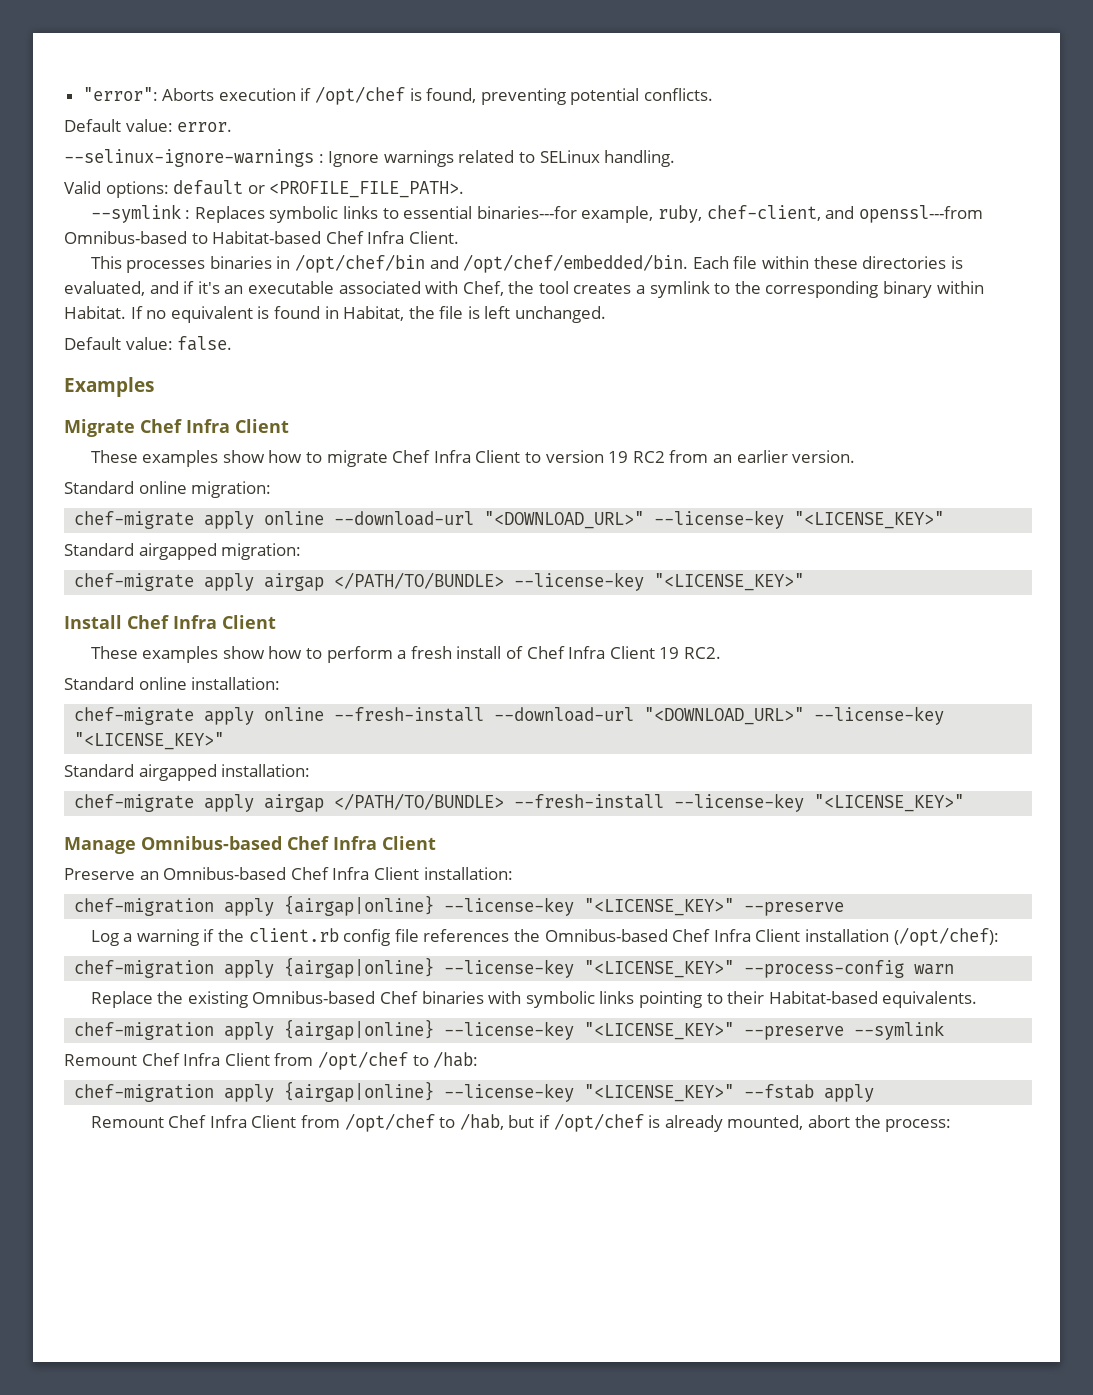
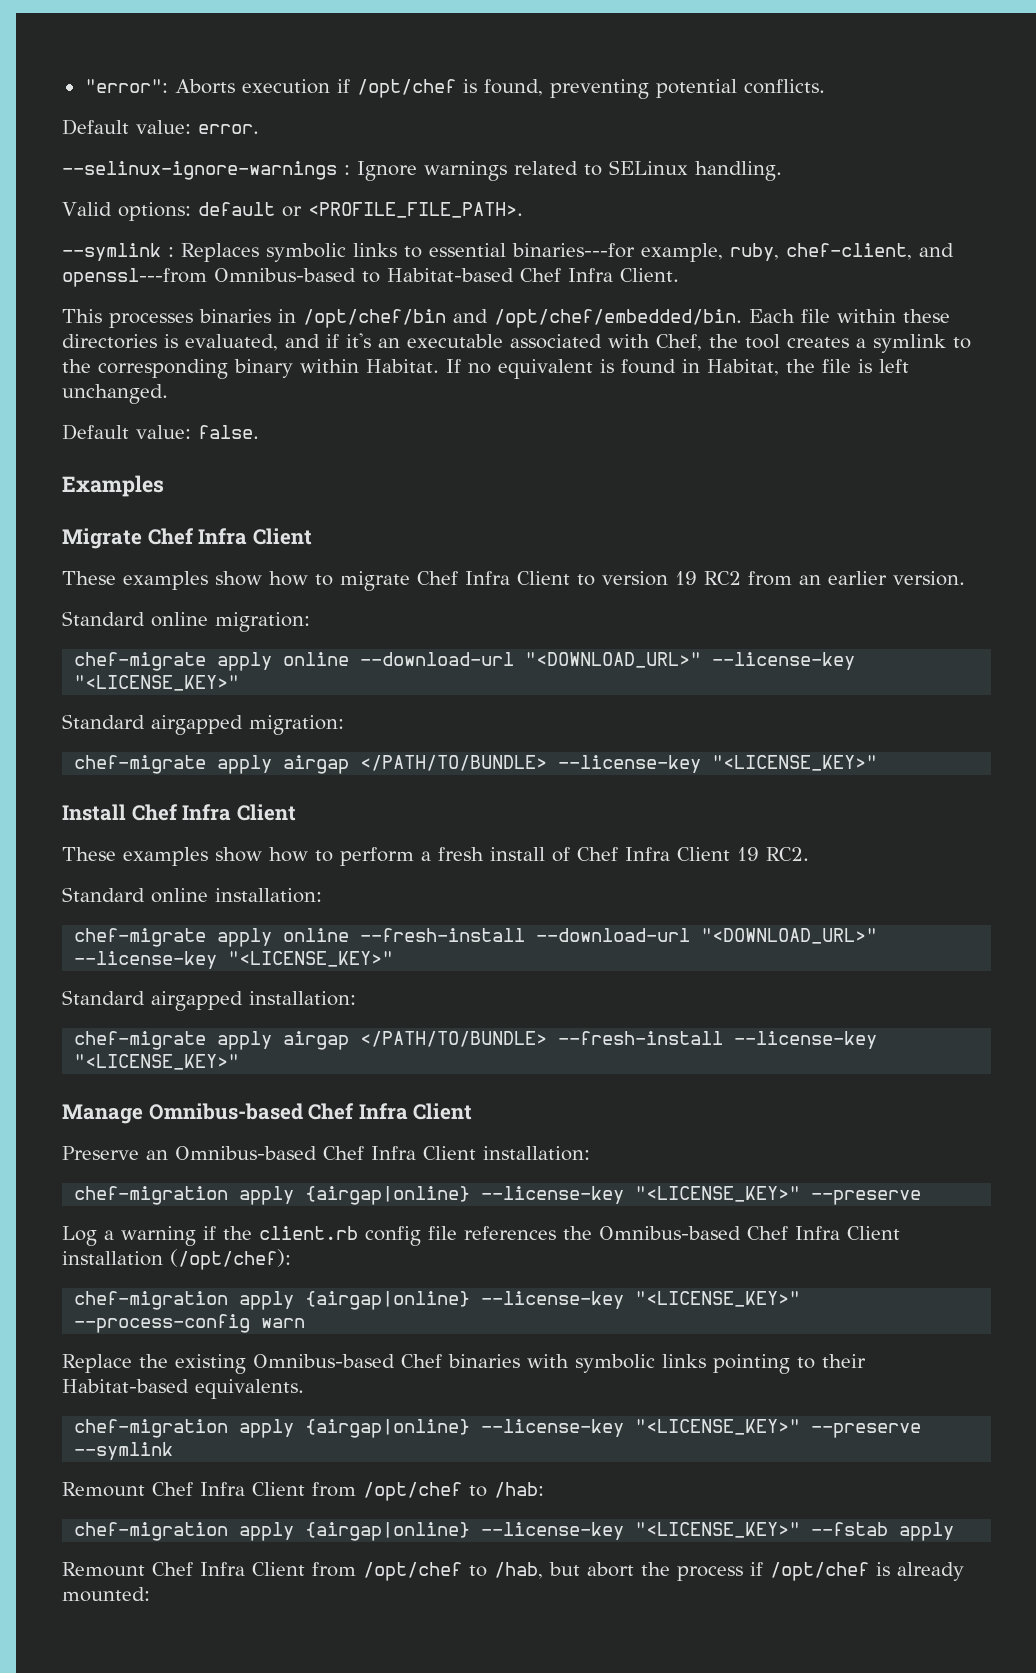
- Remount Chef Infra Client from /opt/chef to /hab, but if /opt/chef is already mounted, abort the process:
+ Remount Chef Infra Client from /opt/chef to /hab, but abort the process if /opt/chef is already mounted:

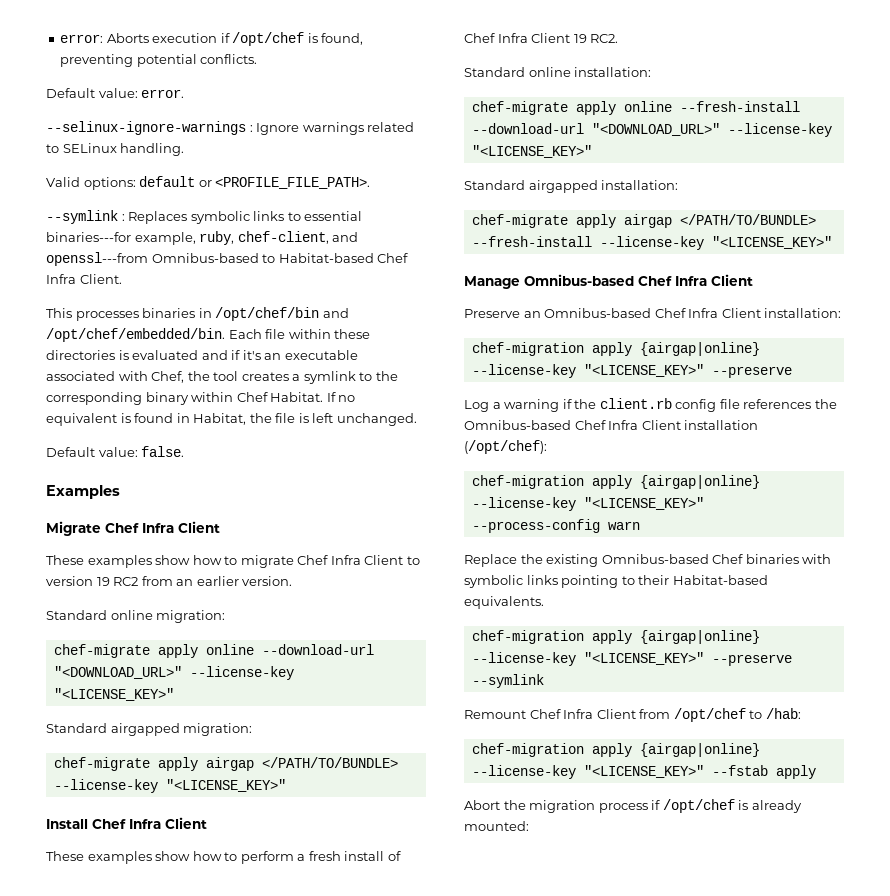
- "error": Aborts execution if /opt/chef is found, preventing potential conflicts.
+ error: Aborts execution if /opt/chef is found, preventing potential conflicts.
- Each file within these directories is evaluated, and if it's an executable associated with Chef, the tool creates a symlink to the corresponding binary within Habitat.
+ Each file within these directories is evaluated and if it's an executable associated with Chef, the tool creates a symlink to the corresponding binary within Chef Habitat.
- Remount Chef Infra Client from /opt/chef to /hab, but abort the process if /opt/chef is already mounted:
+ Abort the migration process if /opt/chef is already mounted:

